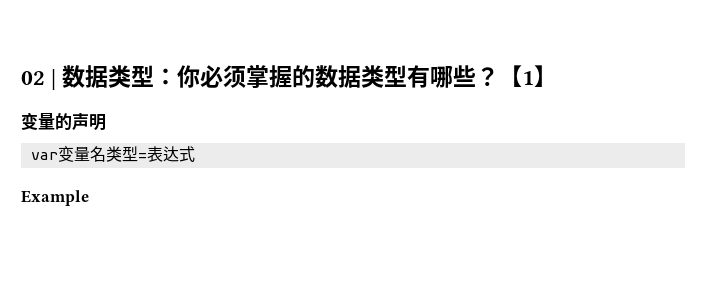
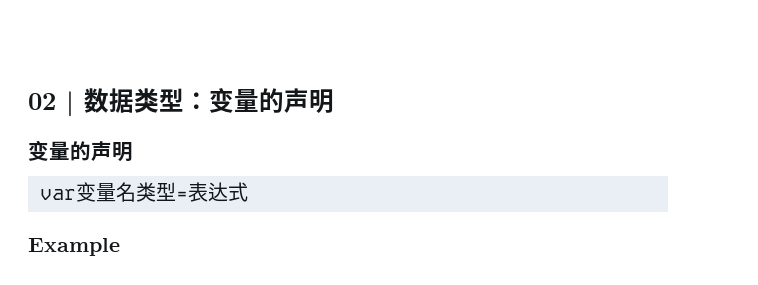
- 02 | 数据类型：你必须掌握的数据类型有哪些？【1】
+ 02 | 数据类型：变量的声明

